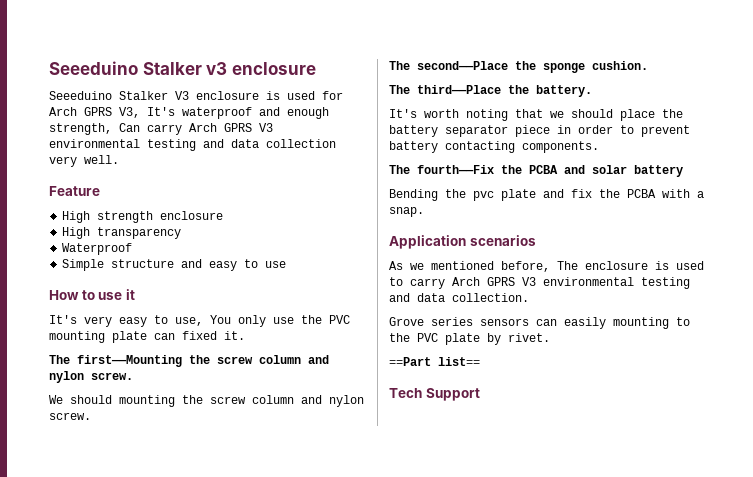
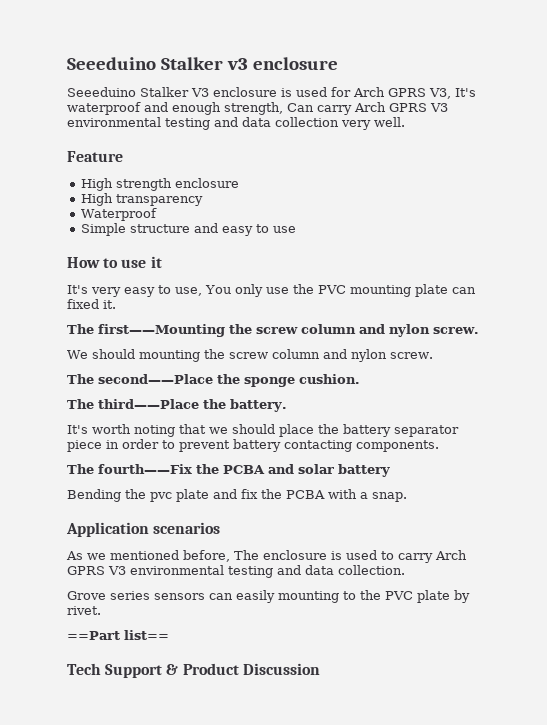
- Tech Support
+ Tech Support & Product Discussion

